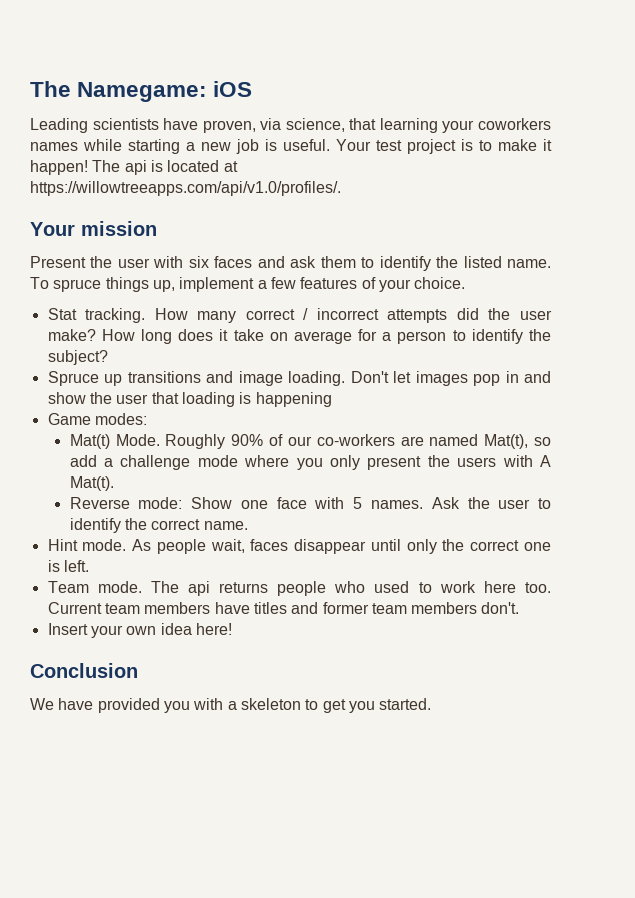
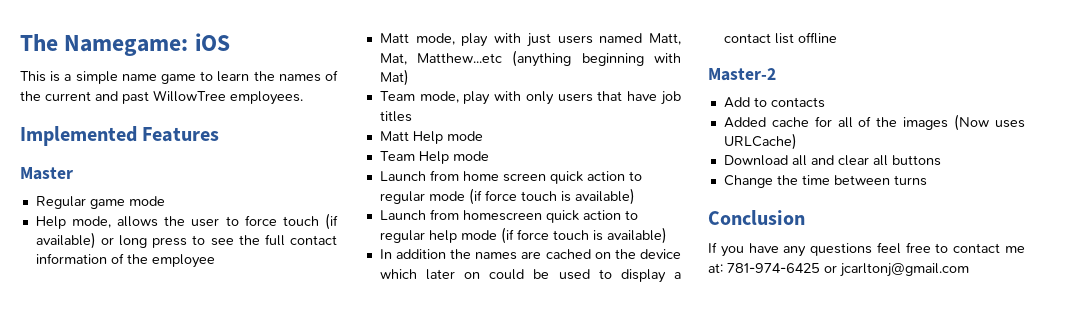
- Leading scientists have proven, via science, that learning your coworkers names while starting a new job is useful. Your test project is to make it happen! The api is located at https://willowtreeapps.com/api/v1.0/profiles/.
- Your mission
- Present the user with six faces and ask them to identify the listed name. To spruce things up, implement a few features of your choice.
- Stat tracking. How many correct / incorrect attempts did the user make? How long does it take on average for a person to identify the subject?
- Spruce up transitions and image loading. Don't let images pop in and show the user that loading is happening
- Game modes:
- Mat(t) Mode. Roughly 90% of our co-workers are named Mat(t), so add a challenge mode where you only present the users with A Mat(t).
- Reverse mode: Show one face with 5 names. Ask the user to identify the correct name.
- Hint mode. As people wait, faces disappear until only the correct one is left.
- Team mode. The api returns people who used to work here too. Current team members have titles and former team members don't.
- Insert your own idea here!
+ This is a simple name game to learn the names of the current and past WillowTree employees.
+ Implemented Features
+ Master
+ Regular game mode
+ Help mode, allows the user to force touch (if available) or long press to see the full contact information of the employee
+ Matt mode, play with just users named Matt, Mat, Matthew...etc (anything beginning with Mat)
+ Team mode, play with only users that have job titles
+ Matt Help mode
+ Team Help mode
+ Launch from home screen quick action to regular mode (if force touch is available)
+ Launch from homescreen quick action to regular help mode (if force touch is available)
+ In addition the names are cached on the device which later on could be used to display a contact list offline
+ Master-2
+ Add to contacts
+ Added cache for all of the images (Now uses URLCache)
+ Download all and clear all buttons
+ Change the time between turns
  Conclusion
- We have provided you with a skeleton to get you started.
+ If you have any questions feel free to contact me at: 781-974-6425 or jcarltonj@gmail.com

